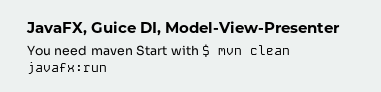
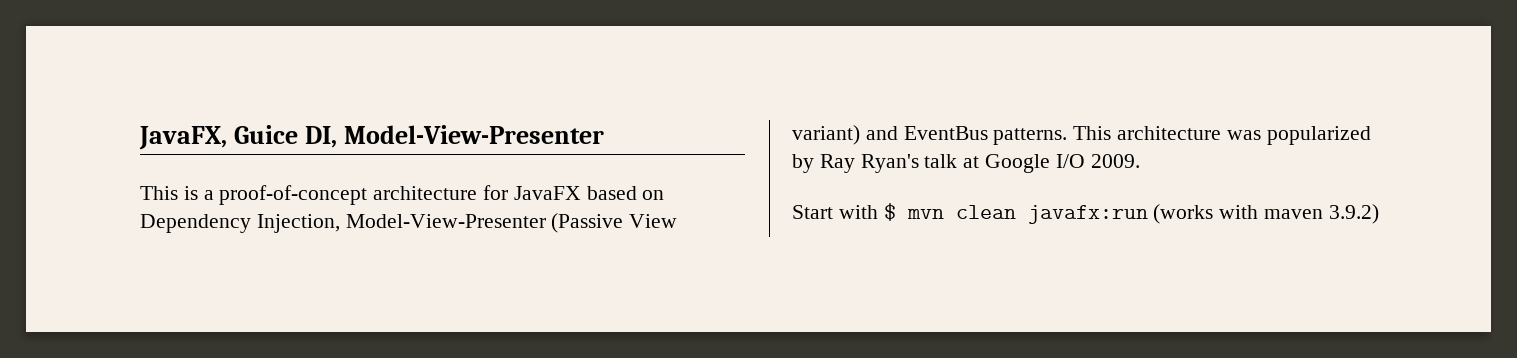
- You need maven Start with $ mvn clean javafx:run
+ This is a proof-of-concept architecture for JavaFX based on Dependency Injection, Model-View-Presenter (Passive View variant) and EventBus patterns. This architecture was popularized by Ray Ryan's talk at Google I/O 2009.
+ Start with $ mvn clean javafx:run (works with maven 3.9.2)

